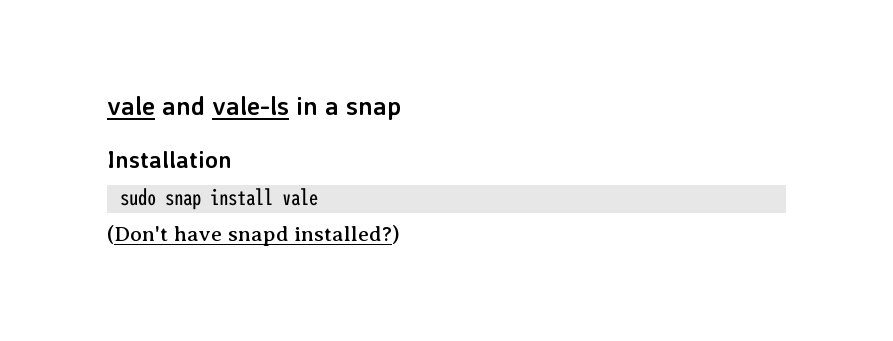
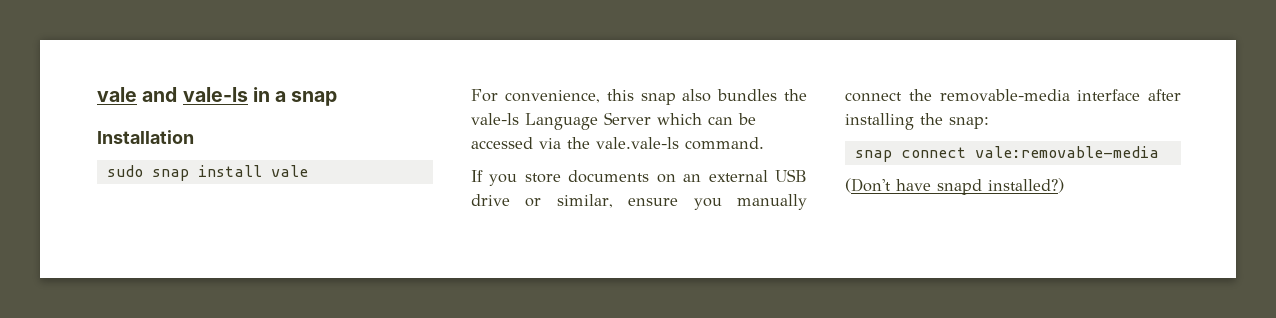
+ For convenience, this snap also bundles the vale-ls Language Server which can be accessed via the vale.vale-ls command.
+ If you store documents on an external USB drive or similar, ensure you manually connect the removable-media interface after installing the snap:
+ snap connect vale:removable-media

